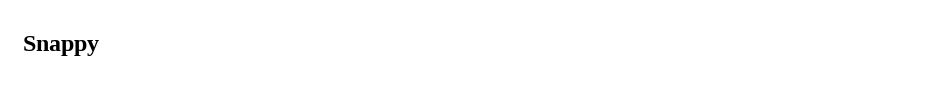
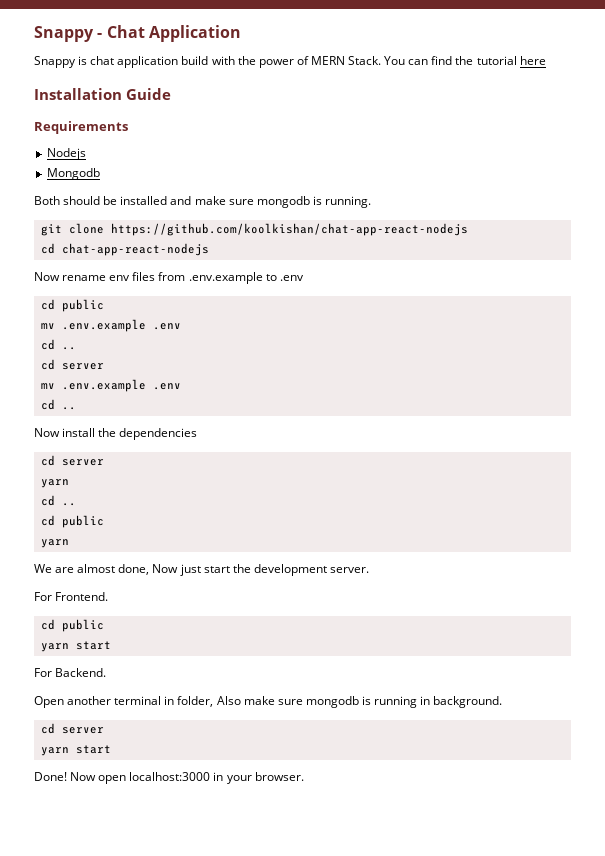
- Snappy
+ Snappy - Chat Application
+ Snappy is chat application build with the power of MERN Stack. You can find the tutorial here
+ Installation Guide
+ Requirements
+ Nodejs
+ Mongodb
+ Both should be installed and make sure mongodb is running.
+ git clone https://github.com/koolkishan/chat-app-react-nodejs
+ cd chat-app-react-nodejs
+ Now rename env files from .env.example to .env
+ cd public
+ mv .env.example .env
+ cd ..
+ cd server
+ mv .env.example .env
+ cd ..
+ Now install the dependencies
+ cd server
+ yarn
+ cd ..
+ cd public
+ yarn
+ We are almost done, Now just start the development server.
+ For Frontend.
+ cd public
+ yarn start
+ For Backend.
+ Open another terminal in folder, Also make sure mongodb is running in background.
+ cd server
+ yarn start
+ Done! Now open localhost:3000 in your browser.

